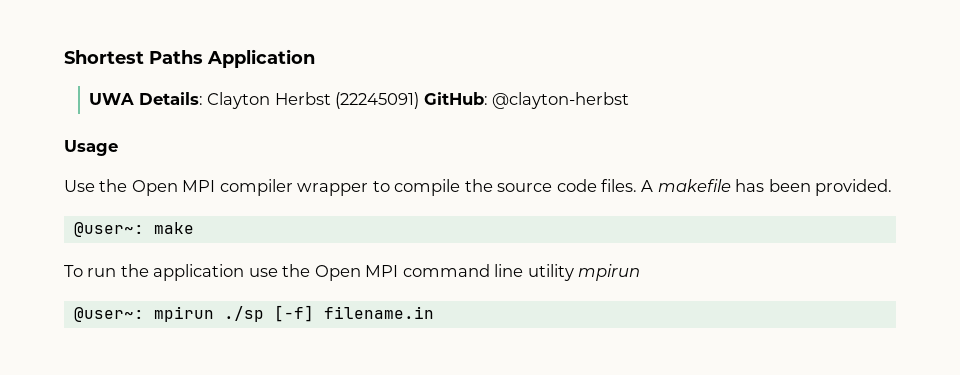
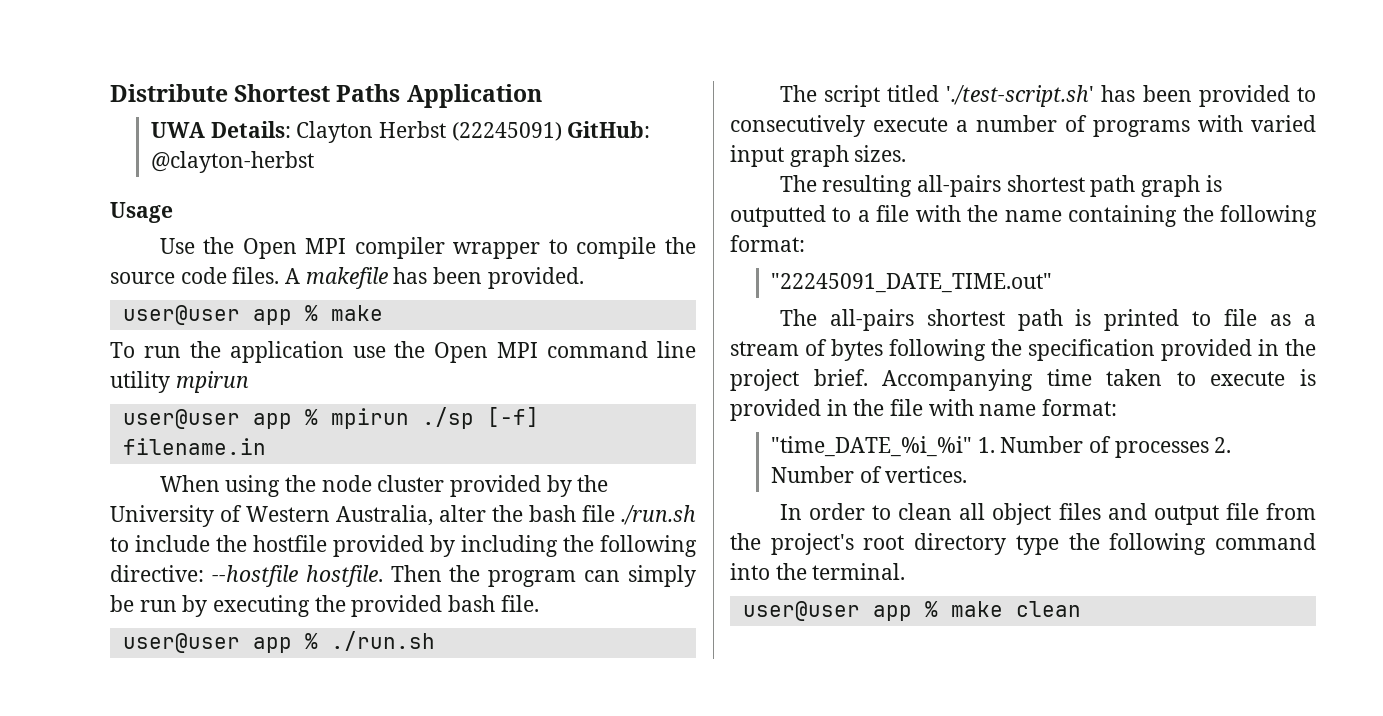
- Shortest Paths Application
+ Distribute Shortest Paths Application
  A makefile has been provided.
- @user~: make
+ user@user app % make
- @user~: mpirun ./sp [-f] filename.in
+ user@user app % mpirun ./sp [-f] filename.in
+ When using the node cluster provided by the University of Western Australia, alter the bash file ./run.sh to include the hostfile provided by including the following directive: --hostfile hostfile. Then the program can simply be run by executing the provided bash file.
+ user@user app % ./run.sh
+ The script titled './test-script.sh' has been provided to consecutively execute a number of programs with varied input graph sizes.
+ The resulting all-pairs shortest path graph is outputted to a file with the name containing the following format:
+ "22245091_DATE_TIME.out"
+ The all-pairs shortest path is printed to file as a stream of bytes following the specification provided in the project brief. Accompanying time taken to execute is provided in the file with name format:
+ "time_DATE_%i_%i" 1. Number of processes 2. Number of vertices.
+ In order to clean all object files and output file from the project's root directory type the following command into the terminal.
+ user@user app % make clean

